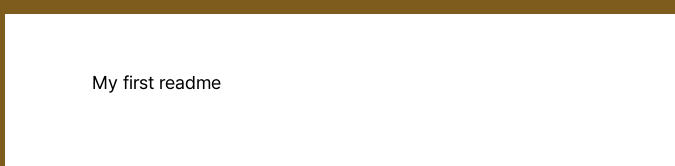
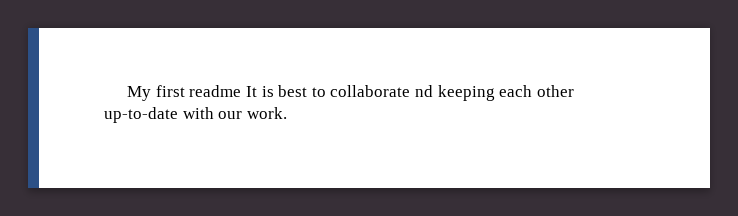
- My first readme
+ My first readme It is best to collaborate nd keeping each other up-to-date with our work.

